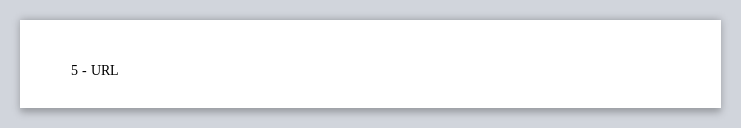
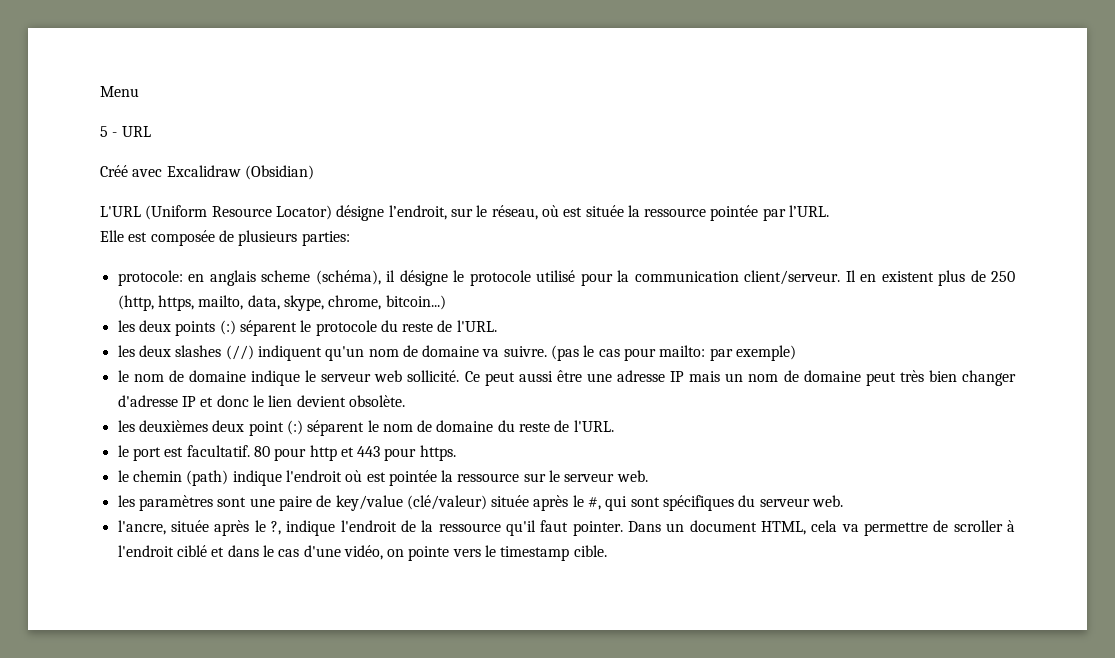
+ Menu
+ Créé avec Excalidraw (Obsidian)
+ L'URL (Uniform Resource Locator) désigne l’endroit, sur le réseau, où est située la ressource pointée par l’URL.
+ Elle est composée de plusieurs parties:
+ protocole: en anglais scheme (schéma), il désigne le protocole utilisé pour la communication client/serveur. Il en existent plus de 250 (http, https, mailto, data, skype, chrome, bitcoin...)
+ les deux points (:) séparent le protocole du reste de l'URL.
+ les deux slashes (//) indiquent qu'un nom de domaine va suivre. (pas le cas pour mailto: par exemple)
+ le nom de domaine indique le serveur web sollicité. Ce peut aussi être une adresse IP mais un nom de domaine peut très bien changer d'adresse IP et donc le lien devient obsolète.
+ les deuxièmes deux point (:) séparent le nom de domaine du reste de l'URL.
+ le port est facultatif. 80 pour http et 443 pour https.
+ le chemin (path) indique l'endroit où est pointée la ressource sur le serveur web.
+ les paramètres sont une paire de key/value (clé/valeur) située après le #, qui sont spécifiques du serveur web.
+ l'ancre, située après le ?, indique l'endroit de la ressource qu'il faut pointer. Dans un document HTML, cela va permettre de scroller à l'endroit ciblé et dans le cas d'une vidéo, on pointe vers le timestamp cible.

